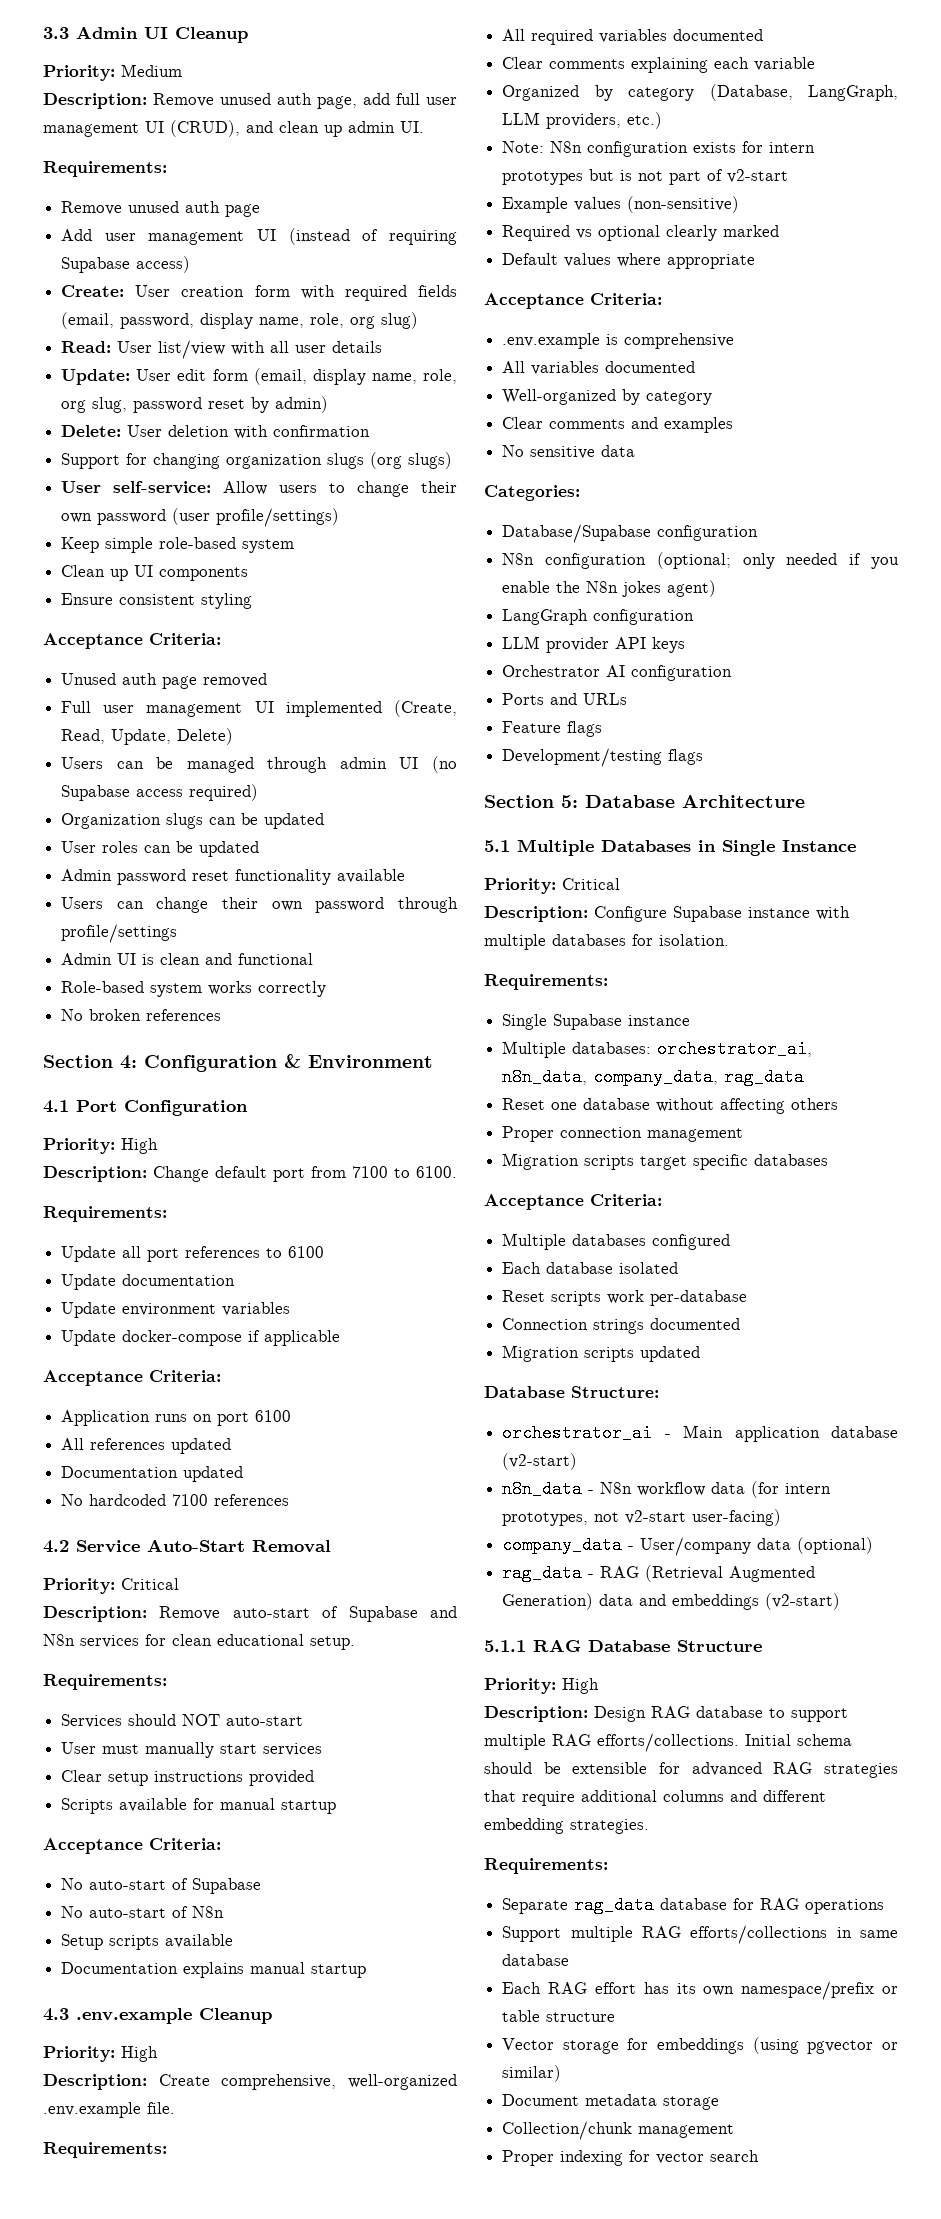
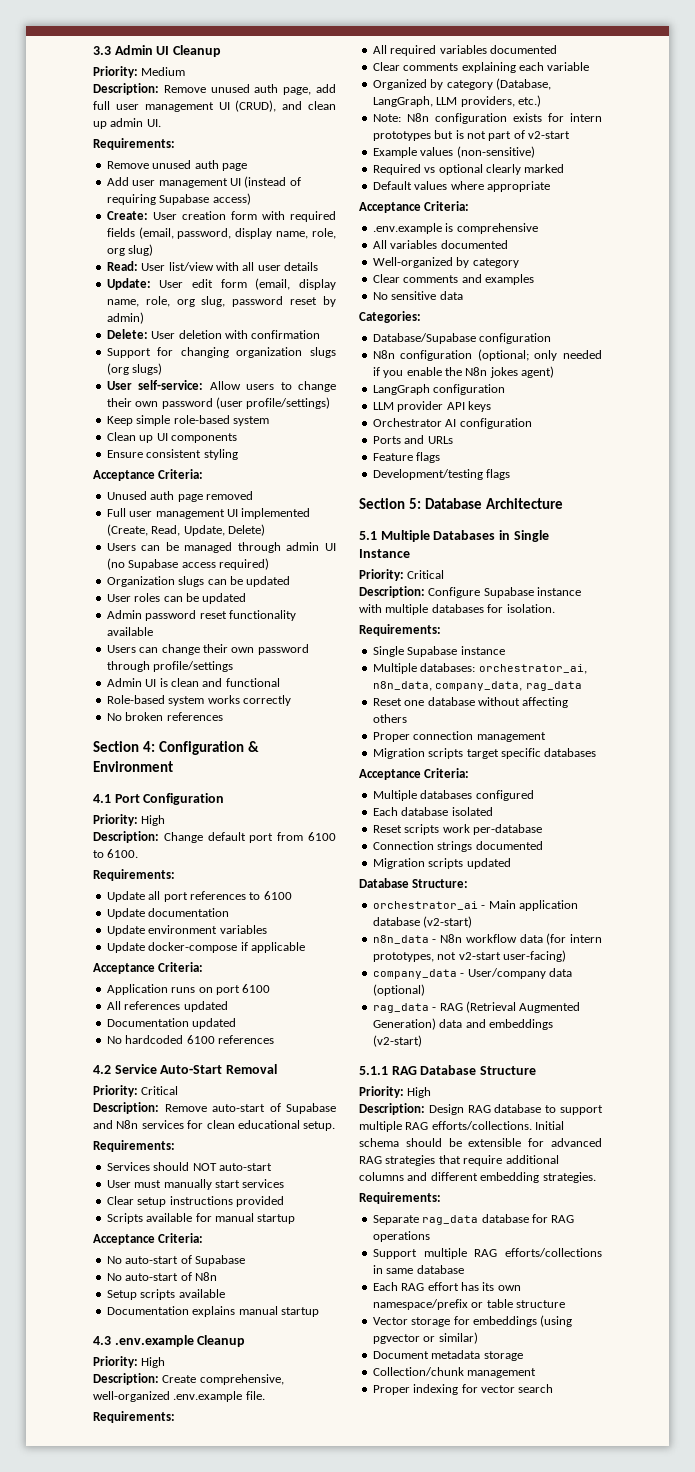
- Description: Change default port from 7100 to 6100.
+ Description: Change default port from 6100 to 6100.
- No hardcoded 7100 references
+ No hardcoded 6100 references

